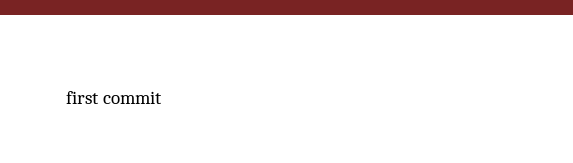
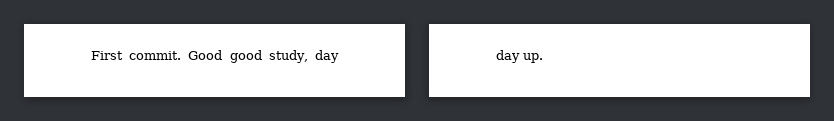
- first commit
+ First commit. Good good study, day day up.

